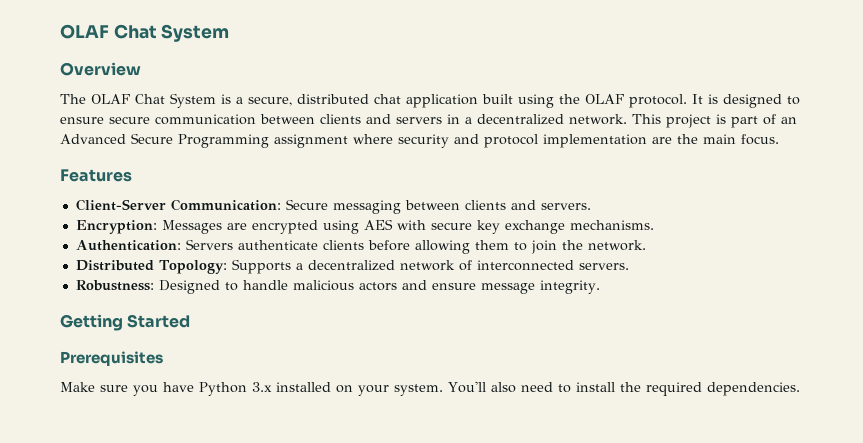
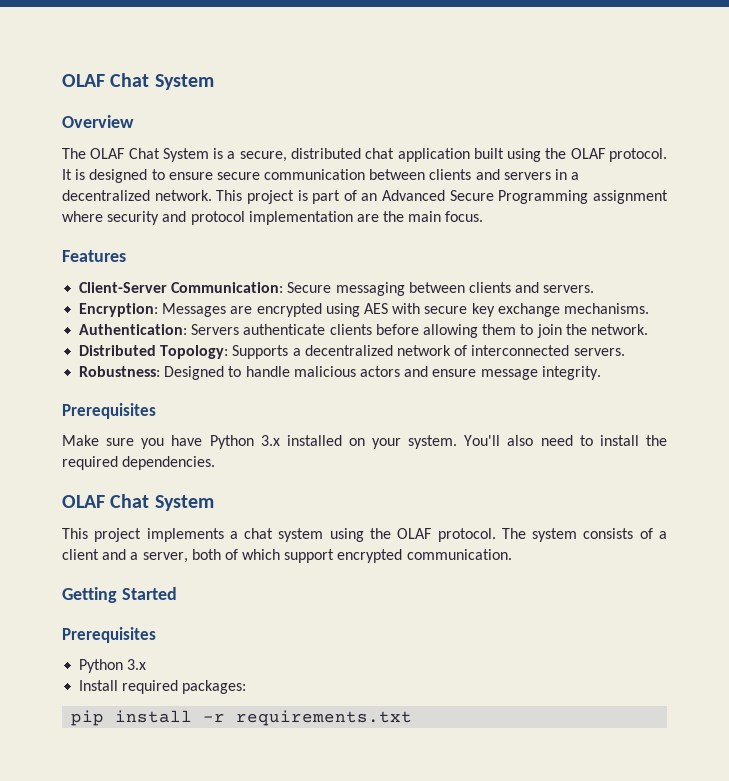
- Getting Started
  You'll also need to install the required dependencies.
+ OLAF Chat System
+ This project implements a chat system using the OLAF protocol. The system consists of a client and a server, both of which support encrypted communication.
+ Getting Started
+ Prerequisites
+ Python 3.x
+ Install required packages:
+ pip install -r requirements.txt

